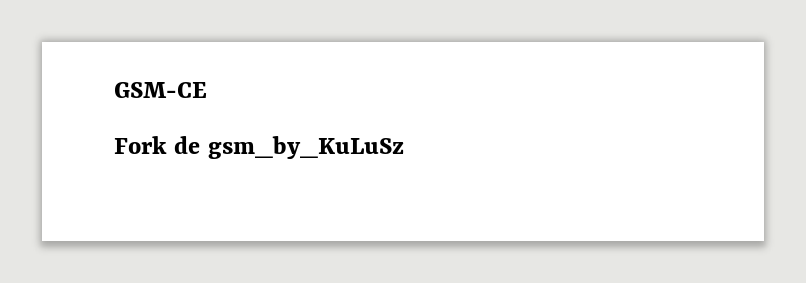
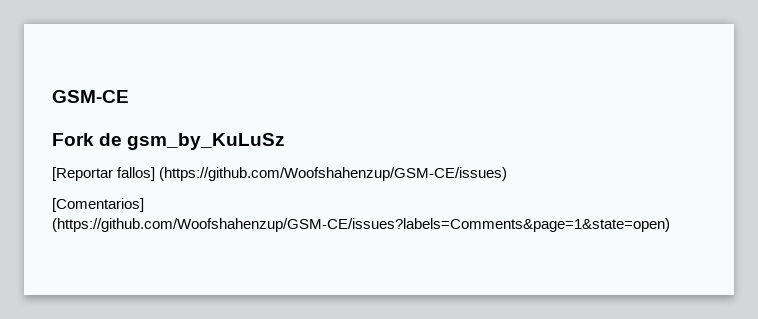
+ [Reportar fallos] (https://github.com/Woofshahenzup/GSM-CE/issues)
+ [Comentarios] (https://github.com/Woofshahenzup/GSM-CE/issues?labels=Comments&page=1&state=open)

